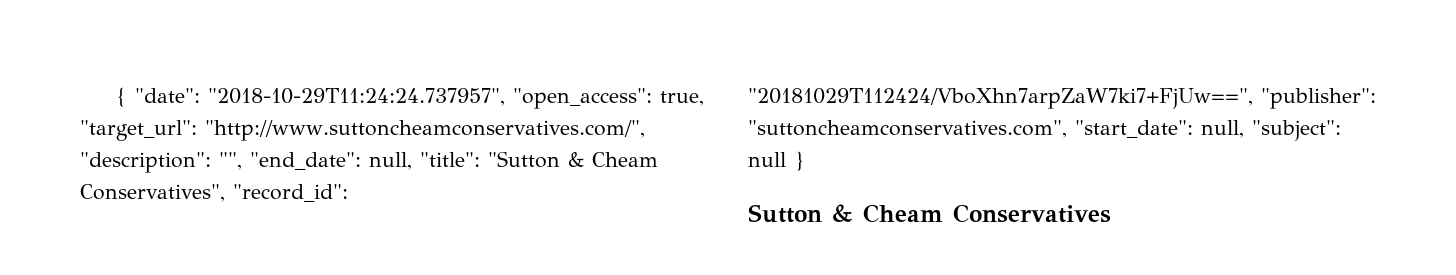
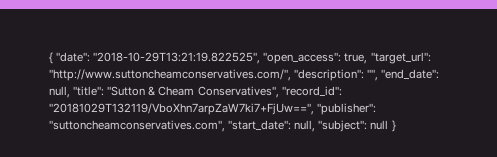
- { "date": "2018-10-29T11:24:24.737957", "open_access": true, "target_url": "http://www.suttoncheamconservatives.com/", "description": "", "end_date": null, "title": "Sutton & Cheam Conservatives", "record_id": "20181029T112424/VboXhn7arpZaW7ki7+FjUw==", "publisher": "suttoncheamconservatives.com", "start_date": null, "subject": null }
+ { "date": "2018-10-29T13:21:19.822525", "open_access": true, "target_url": "http://www.suttoncheamconservatives.com/", "description": "", "end_date": null, "title": "Sutton & Cheam Conservatives", "record_id": "20181029T132119/VboXhn7arpZaW7ki7+FjUw==", "publisher": "suttoncheamconservatives.com", "start_date": null, "subject": null }
- Sutton & Cheam Conservatives

